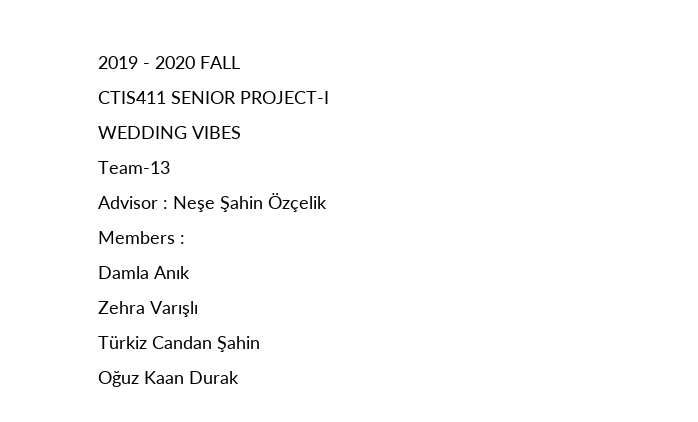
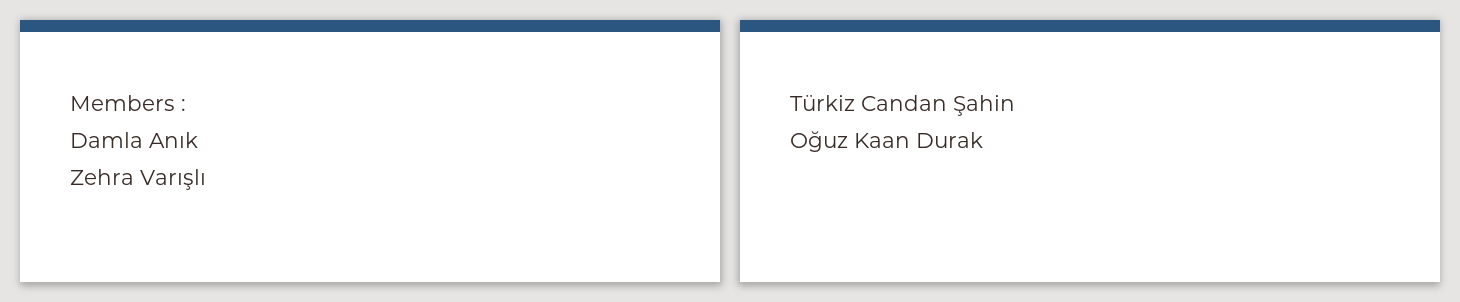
- 2019 - 2020 FALL
- CTIS411 SENIOR PROJECT-I
- WEDDING VIBES
- Team-13
- Advisor : Neşe Şahin Özçelik

